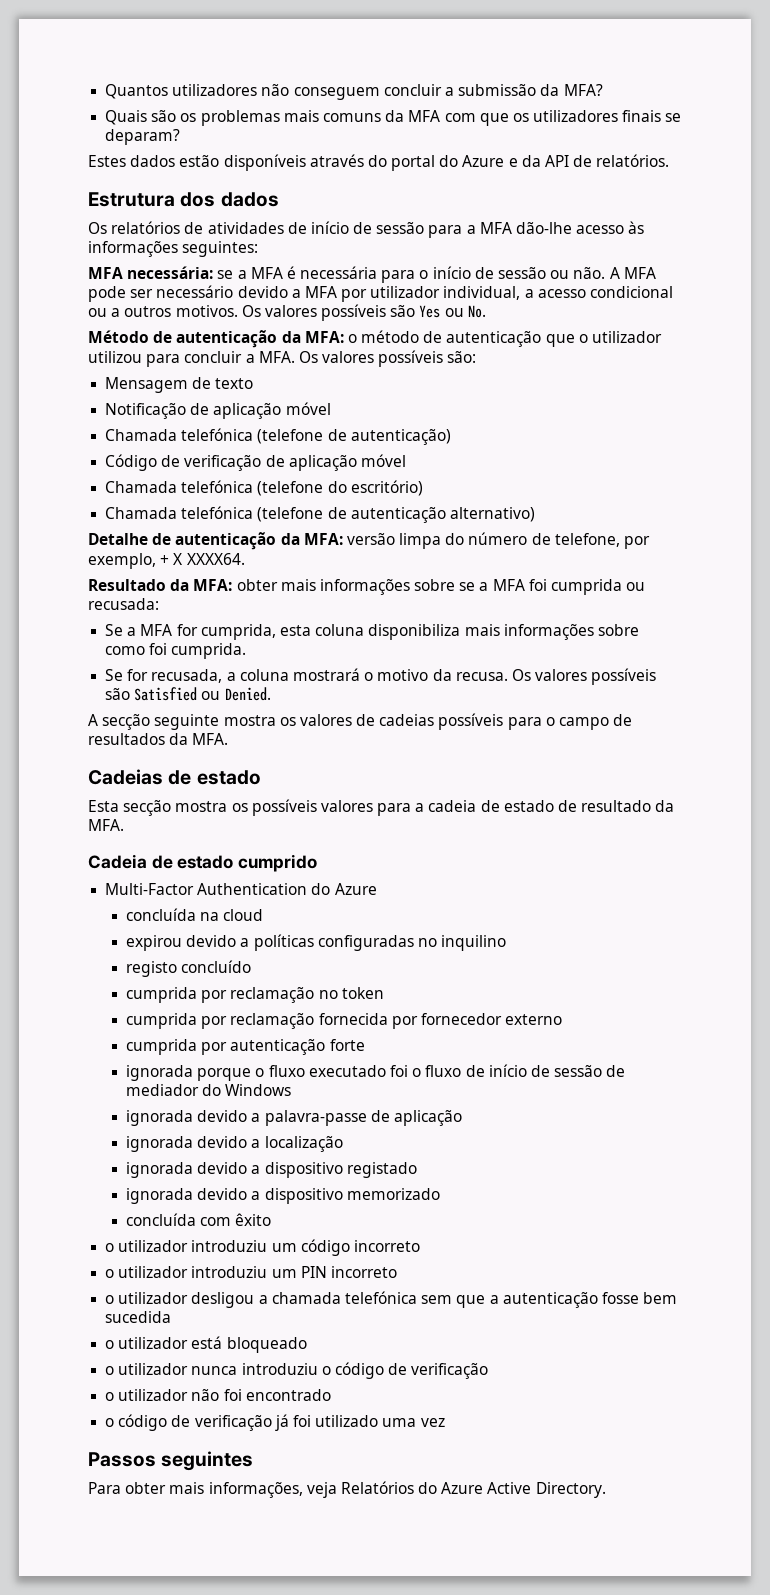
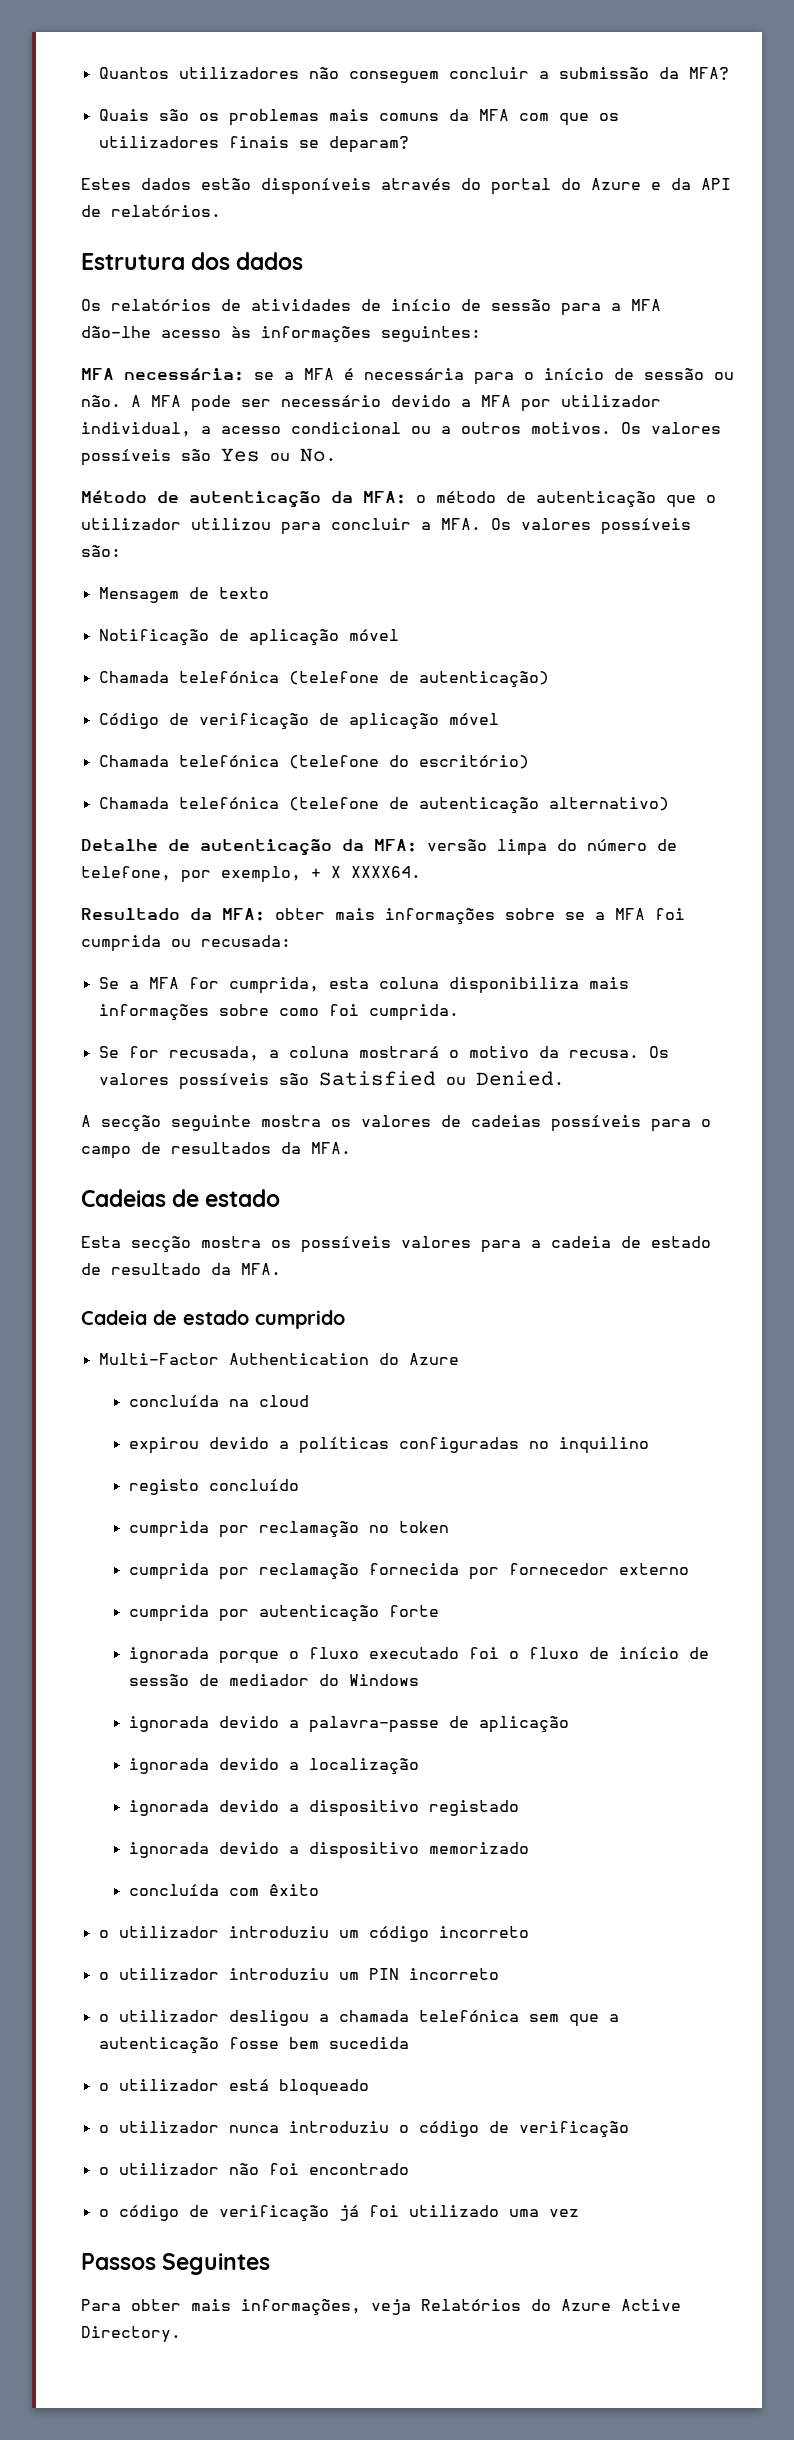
- Passos seguintes
+ Passos Seguintes

